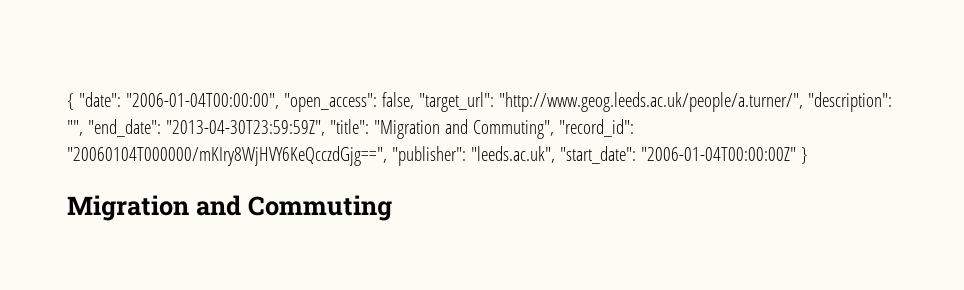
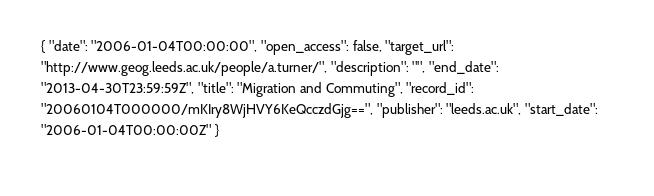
- Migration and Commuting

